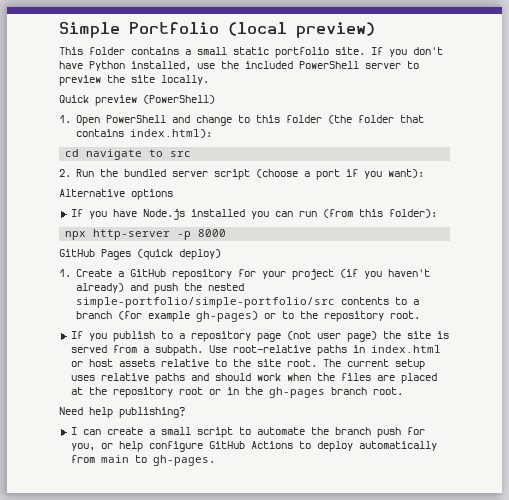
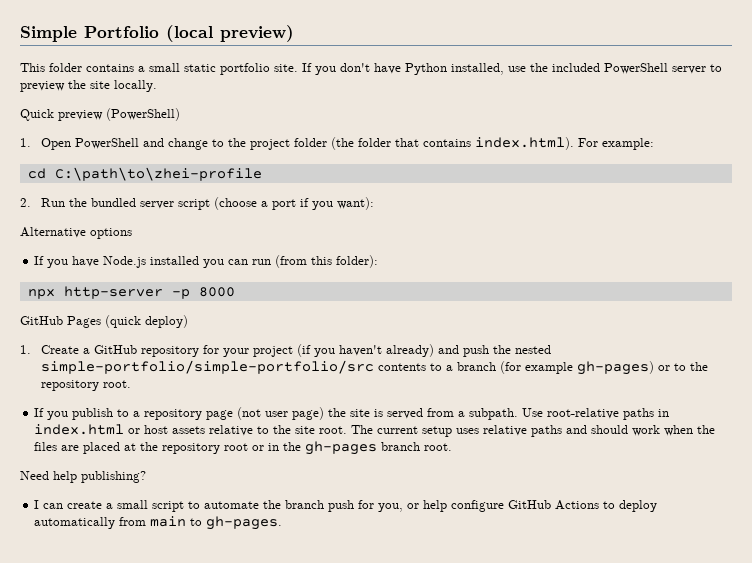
- 1. Open PowerShell and change to this folder (the folder that contains index.html):
- cd navigate to src
+ 1. Open PowerShell and change to the project folder (the folder that contains index.html). For example:
+ cd C:\path\to\zhei-profile

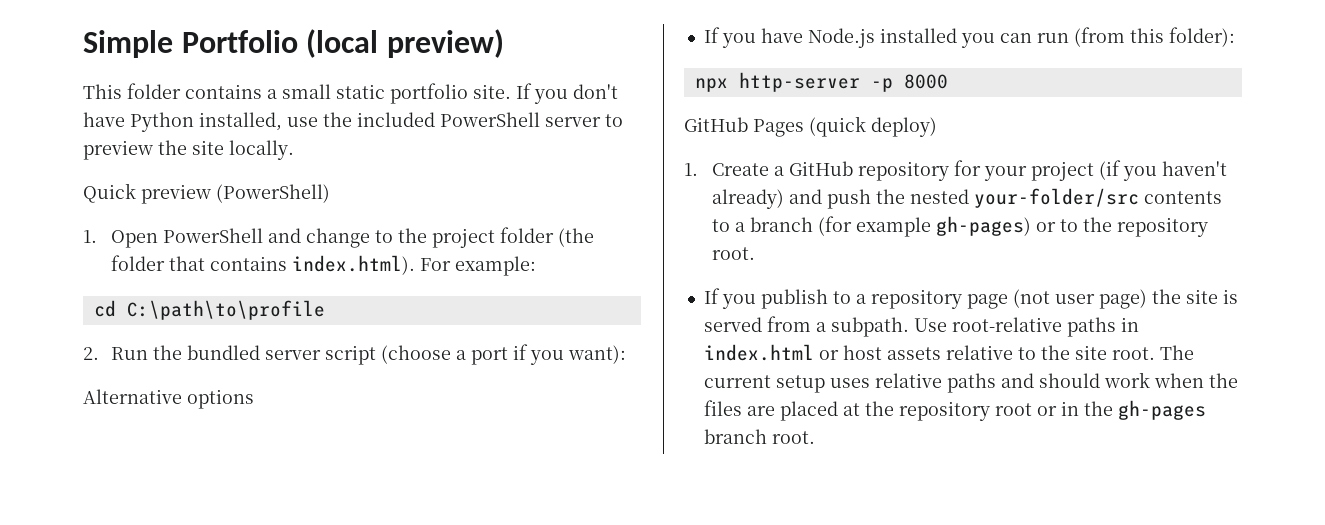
- cd C:\path\to\zhei-profile
+ cd C:\path\to\profile
- 1. Create a GitHub repository for your project (if you haven't already) and push the nested simple-portfolio/simple-portfolio/src contents to a branch (for example gh-pages) or to the repository root.
+ 1. Create a GitHub repository for your project (if you haven't already) and push the nested your-folder/src contents to a branch (for example gh-pages) or to the repository root.
- Need help publishing?
- I can create a small script to automate the branch push for you, or help configure GitHub Actions to deploy automatically from main to gh-pages.

